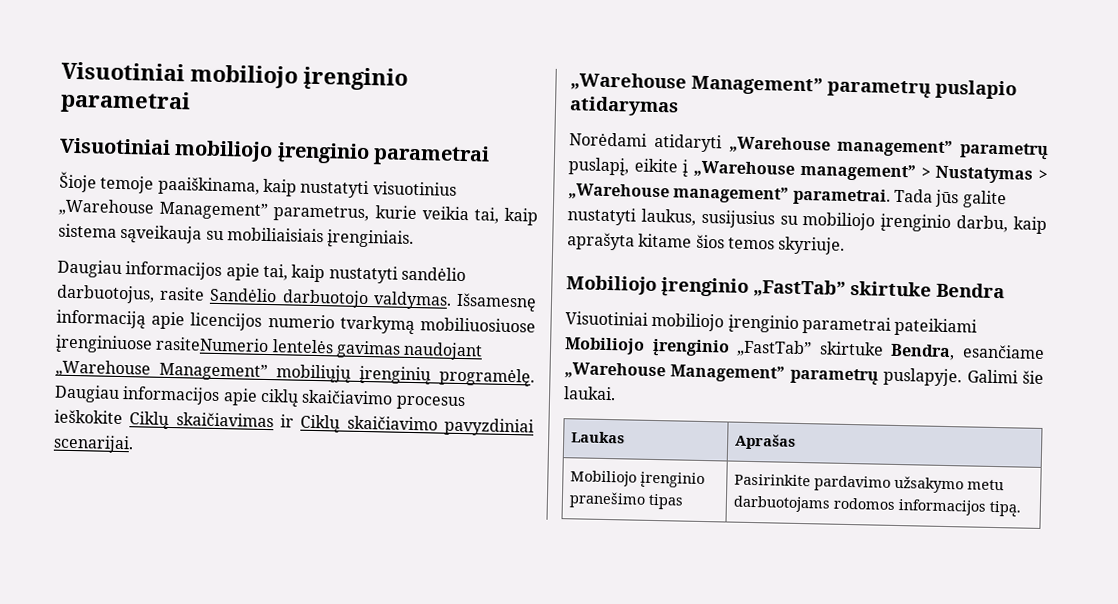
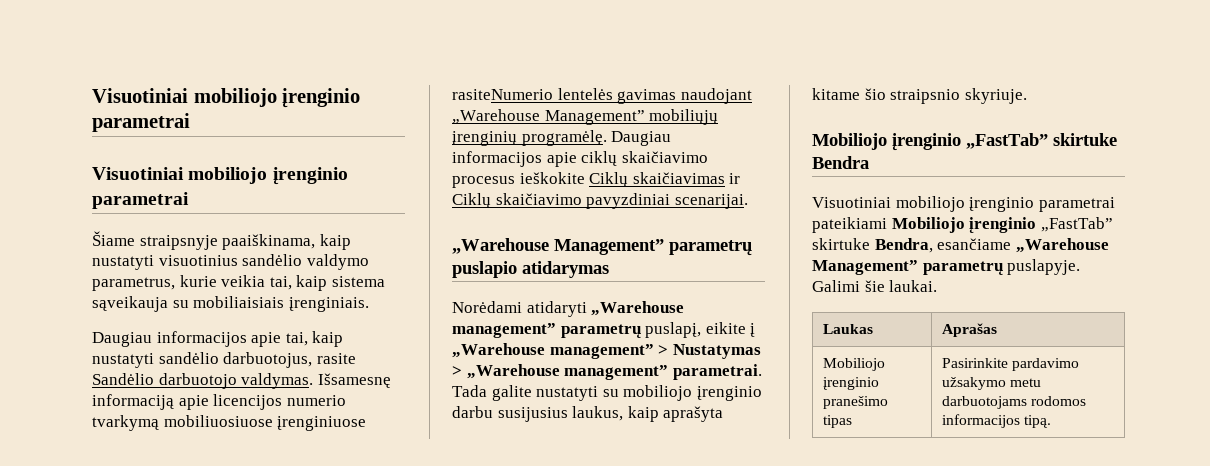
- Šioje temoje paaiškinama, kaip nustatyti visuotinius „Warehouse Management” parametrus, kurie veikia tai, kaip sistema sąveikauja su mobiliaisiais įrenginiais.
+ Šiame straipsnyje paaiškinama, kaip nustatyti visuotinius sandėlio valdymo parametrus, kurie veikia tai, kaip sistema sąveikauja su mobiliaisiais įrenginiais.
- Tada jūs galite nustatyti laukus, susijusius su mobiliojo įrenginio darbu, kaip aprašyta kitame šios temos skyriuje.
+ Tada galite nustatyti su mobiliojo įrenginio darbu susijusius laukus, kaip aprašyta kitame šio straipsnio skyriuje.

